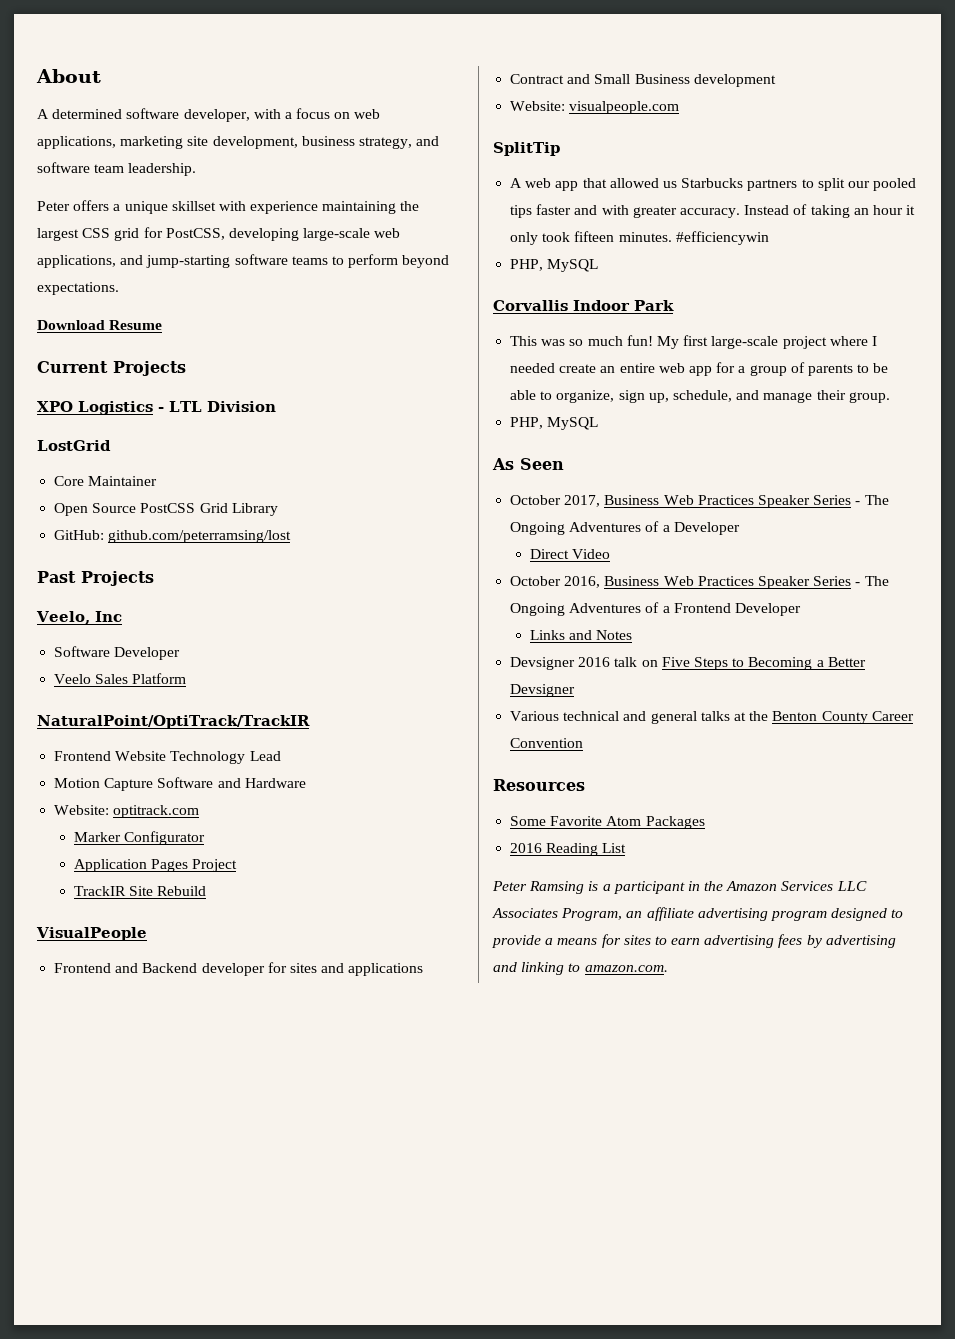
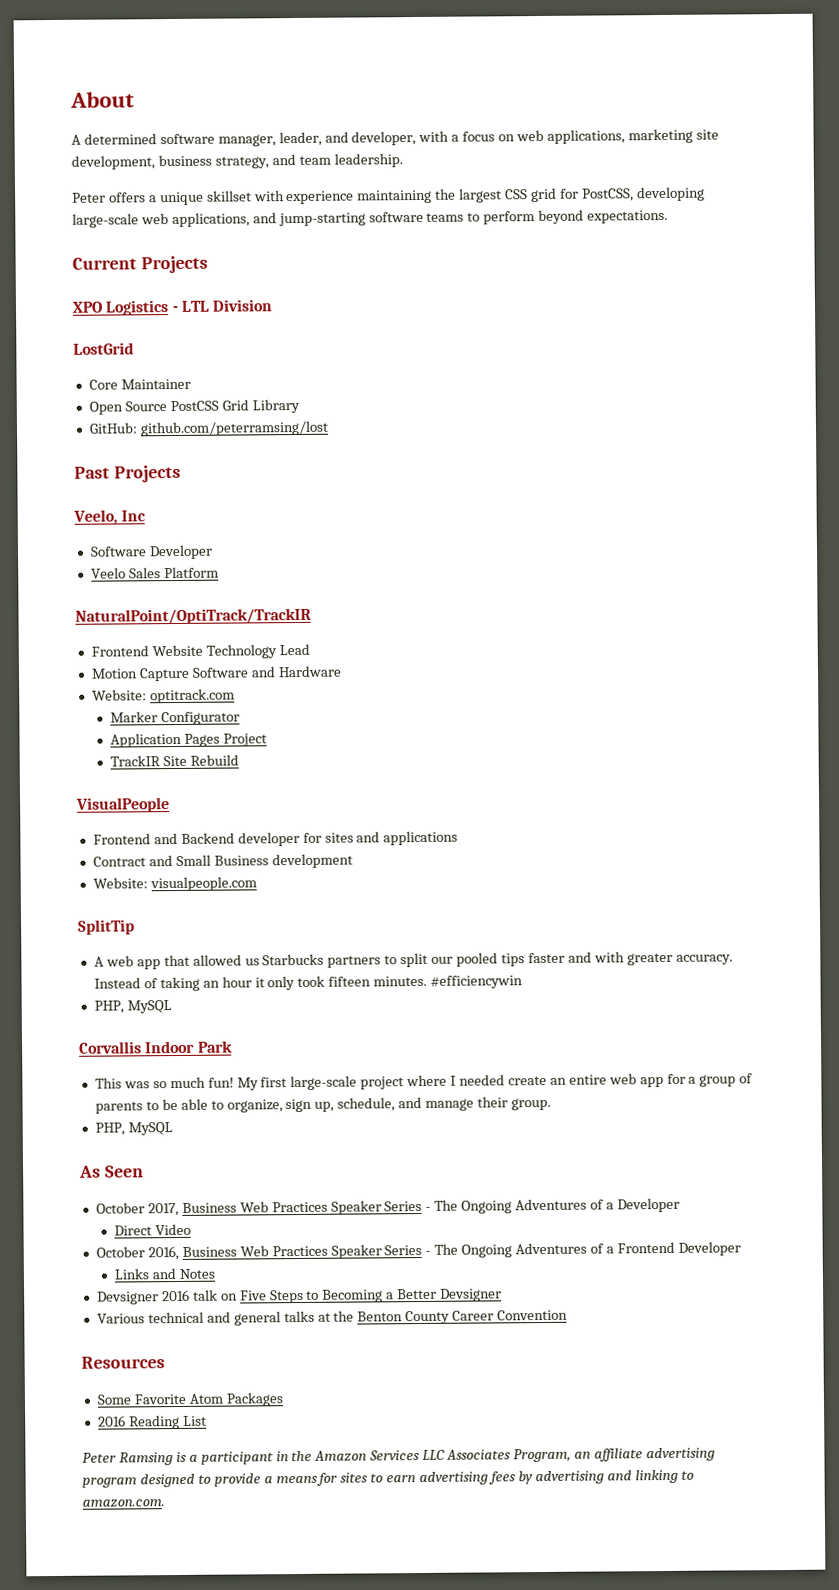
- A determined software developer, with a focus on web applications, marketing site development, business strategy, and software team leadership.
+ A determined software manager, leader, and developer, with a focus on web applications, marketing site development, business strategy, and team leadership.
- Download Resume

